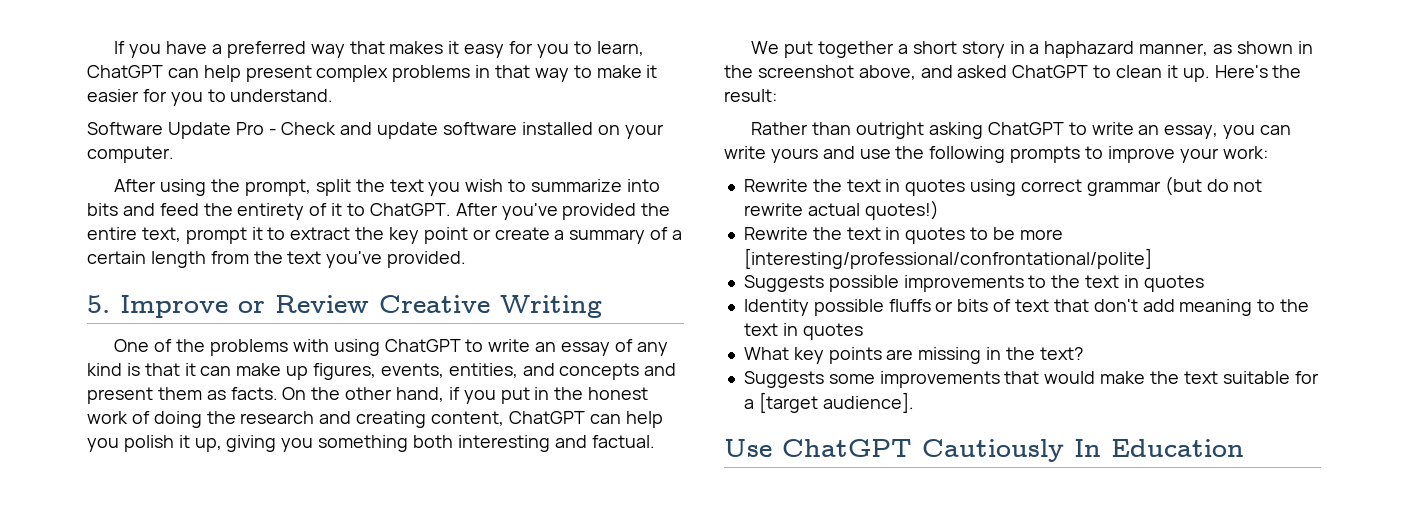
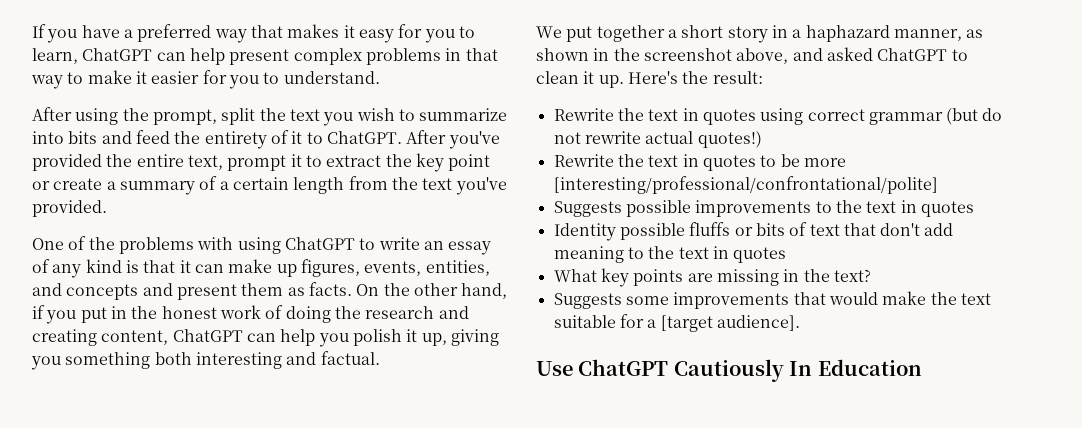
- Software Update Pro - Check and update software installed on your computer.
- 5. Improve or Review Creative Writing
- Rather than outright asking ChatGPT to write an essay, you can write yours and use the following prompts to improve your work:

